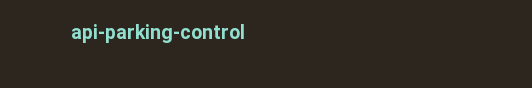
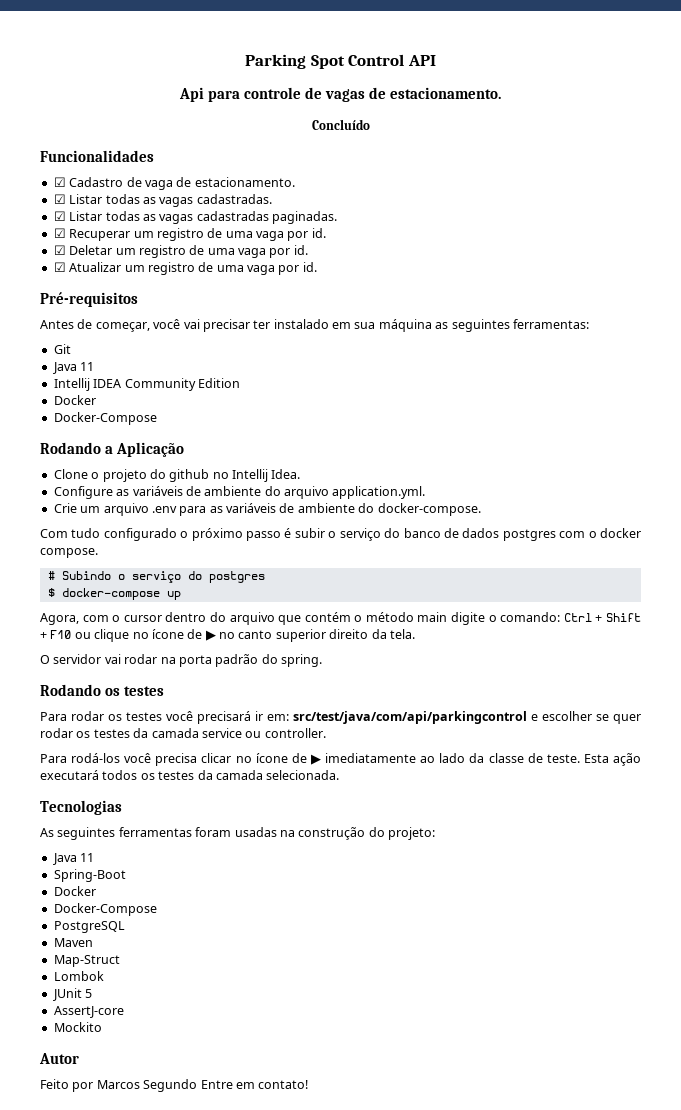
- api-parking-control
+ Parking Spot Control API
+ Api para controle de vagas de estacionamento.
+ Concluído
+ Funcionalidades
+ ☑ Cadastro de vaga de estacionamento.
+ ☑ Listar todas as vagas cadastradas.
+ ☑ Listar todas as vagas cadastradas paginadas.
+ ☑ Recuperar um registro de uma vaga por id.
+ ☑ Deletar um registro de uma vaga por id.
+ ☑ Atualizar um registro de uma vaga por id.
+ Pré-requisitos
+ Antes de começar, você vai precisar ter instalado em sua máquina as seguintes ferramentas:
+ Git
+ Java 11
+ Intellij IDEA Community Edition
+ Docker
+ Docker-Compose
+ Rodando a Aplicação
+ Clone o projeto do github no Intellij Idea.
+ Configure as variáveis de ambiente do arquivo application.yml.
+ Crie um arquivo .env para as variáveis de ambiente do docker-compose.
+ Com tudo configurado o próximo passo é subir o serviço do banco de dados postgres com o docker compose.
+ # Subindo o serviço do postgres
+ $ docker-compose up
+ Agora, com o cursor dentro do arquivo que contém o método main digite o comando: Ctrl + Shift + F10 ou clique no ícone de ▶ no canto superior direito da tela.
+ O servidor vai rodar na porta padrão do spring.
+ Rodando os testes
+ Para rodar os testes você precisará ir em: src/test/java/com/api/parkingcontrol e escolher se quer rodar os testes da camada service ou controller.
+ Para rodá-los você precisa clicar no ícone de ▶ imediatamente ao lado da classe de teste. Esta ação executará todos os testes da camada selecionada.
+ Tecnologias
+ As seguintes ferramentas foram usadas na construção do projeto:
+ Java 11
+ Spring-Boot
+ Docker
+ Docker-Compose
+ PostgreSQL
+ Maven
+ Map-Struct
+ Lombok
+ JUnit 5
+ AssertJ-core
+ Mockito
+ Autor
+ Feito por Marcos Segundo Entre em contato!

